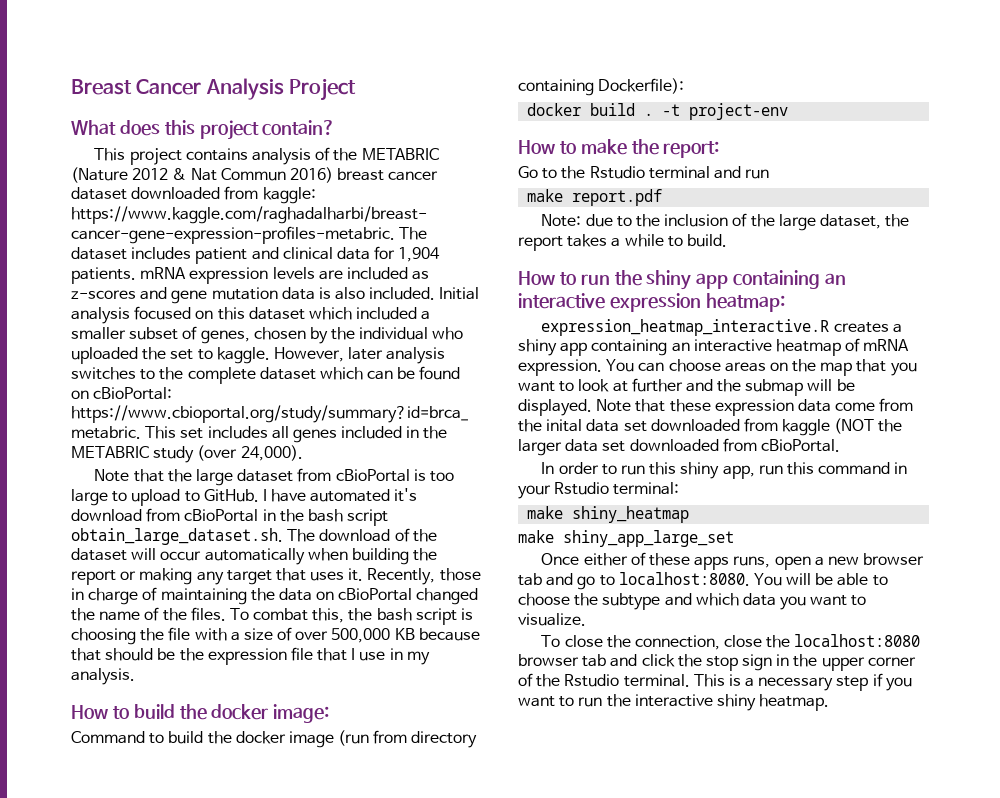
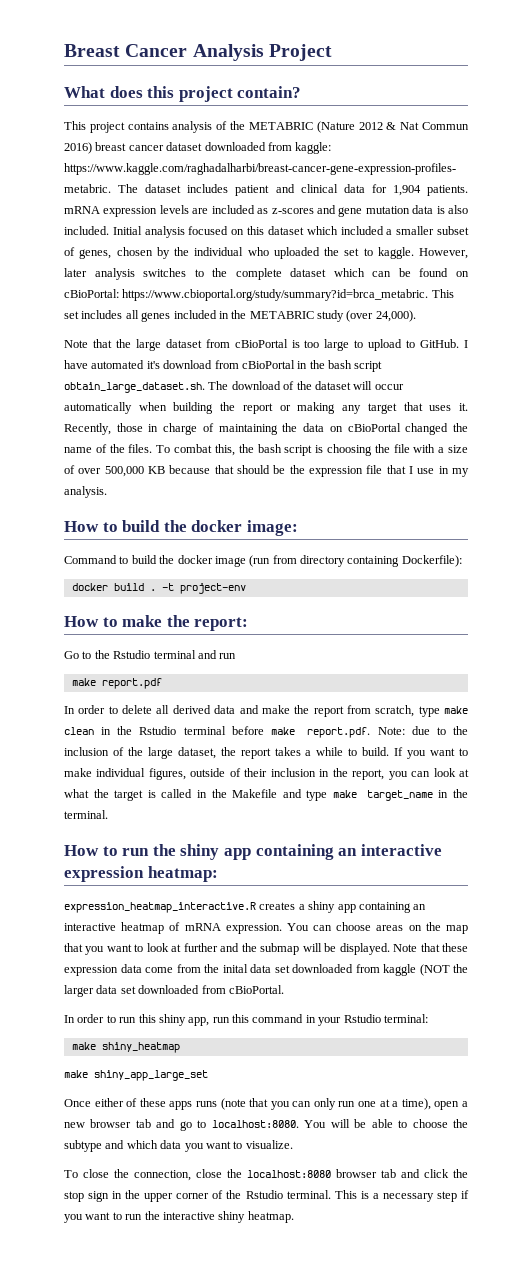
- Note: due to the inclusion of the large dataset, the report takes a while to build.
+ In order to delete all derived data and make the report from scratch, type make clean in the Rstudio terminal before make report.pdf. Note: due to the inclusion of the large dataset, the report takes a while to build. If you want to make individual figures, outside of their inclusion in the report, you can look at what the target is called in the Makefile and type make target_name in the terminal.
- Once either of these apps runs, open a new browser tab and go to localhost:8080.
+ Once either of these apps runs (note that you can only run one at a time), open a new browser tab and go to localhost:8080.

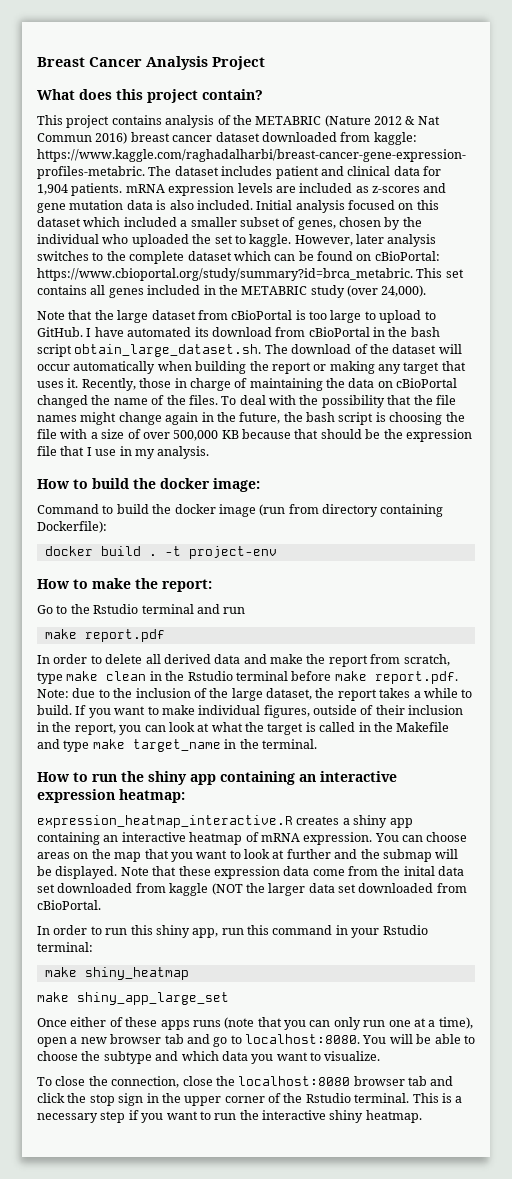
- However, later analysis switches to the complete dataset which can be found on cBioPortal: https://www.cbioportal.org/study/summary?id=brca_metabric. This set includes all genes included in the METABRIC study (over 24,000).
+ However, later analysis switches to the complete dataset which can be found on cBioPortal: https://www.cbioportal.org/study/summary?id=brca_metabric. This set contains all genes included in the METABRIC study (over 24,000).
- I have automated it's download from cBioPortal in the bash script obtain_large_dataset.sh. The download of the dataset will occur automatically when building the report or making any target that uses it.
+ I have automated its download from cBioPortal in the bash script obtain_large_dataset.sh. The download of the dataset will occur automatically when building the report or making any target that uses it.
- To combat this, the bash script is choosing the file with a size of over 500,000 KB because that should be the expression file that I use in my analysis.
+ To deal with the possibility that the file names might change again in the future, the bash script is choosing the file with a size of over 500,000 KB because that should be the expression file that I use in my analysis.

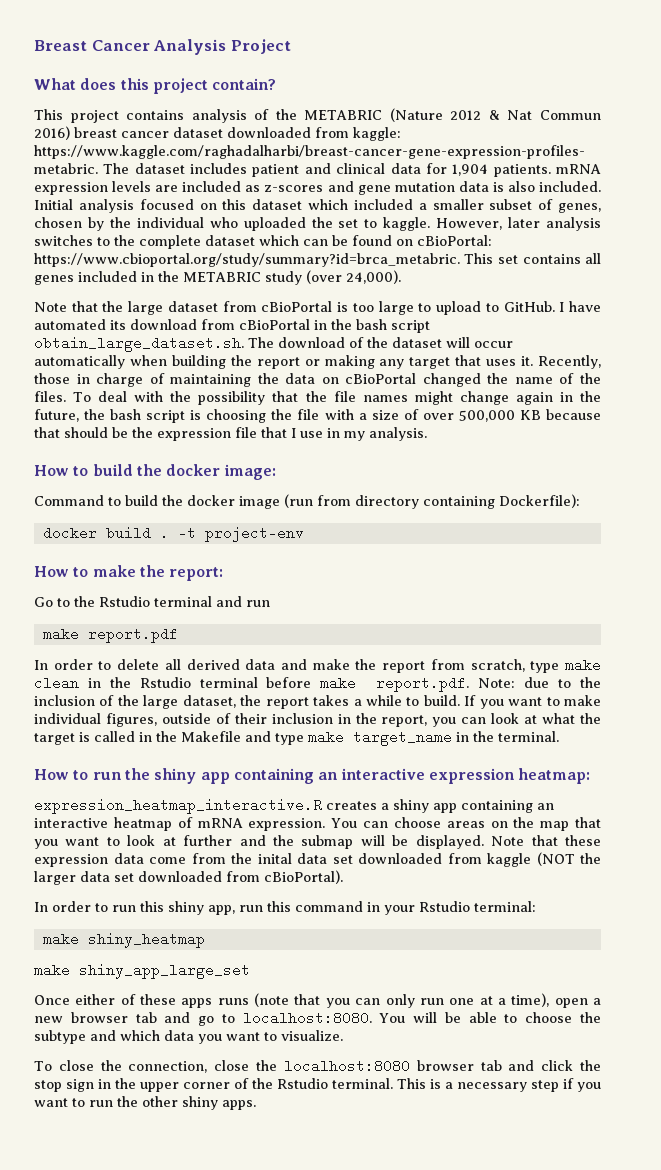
- Note that these expression data come from the inital data set downloaded from kaggle (NOT the larger data set downloaded from cBioPortal.
+ Note that these expression data come from the inital data set downloaded from kaggle (NOT the larger data set downloaded from cBioPortal).
- This is a necessary step if you want to run the interactive shiny heatmap.
+ This is a necessary step if you want to run the other shiny apps.

